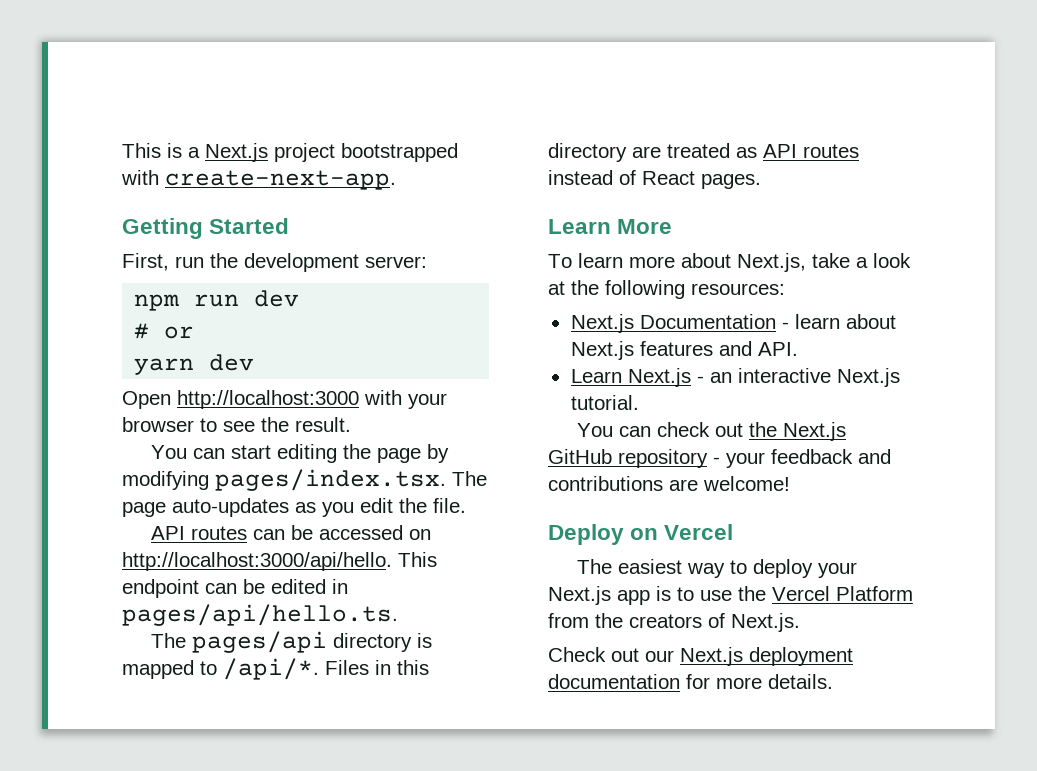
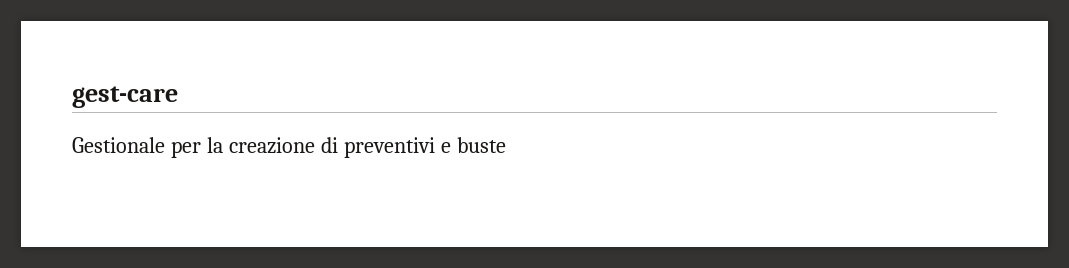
- This is a Next.js project bootstrapped with create-next-app.
- Getting Started
- First, run the development server:
- npm run dev
- # or
- yarn dev
- Open http://localhost:3000 with your browser to see the result.
- You can start editing the page by modifying pages/index.tsx. The page auto-updates as you edit the file.
- API routes can be accessed on http://localhost:3000/api/hello. This endpoint can be edited in pages/api/hello.ts.
- The pages/api directory is mapped to /api/*. Files in this directory are treated as API routes instead of React pages.
- Learn More
- To learn more about Next.js, take a look at the following resources:
- Next.js Documentation - learn about Next.js features and API.
- Learn Next.js - an interactive Next.js tutorial.
- You can check out the Next.js GitHub repository - your feedback and contributions are welcome!
- Deploy on Vercel
- The easiest way to deploy your Next.js app is to use the Vercel Platform from the creators of Next.js.
- Check out our Next.js deployment documentation for more details.
+ gest-care
+ Gestionale per la creazione di preventivi e buste

